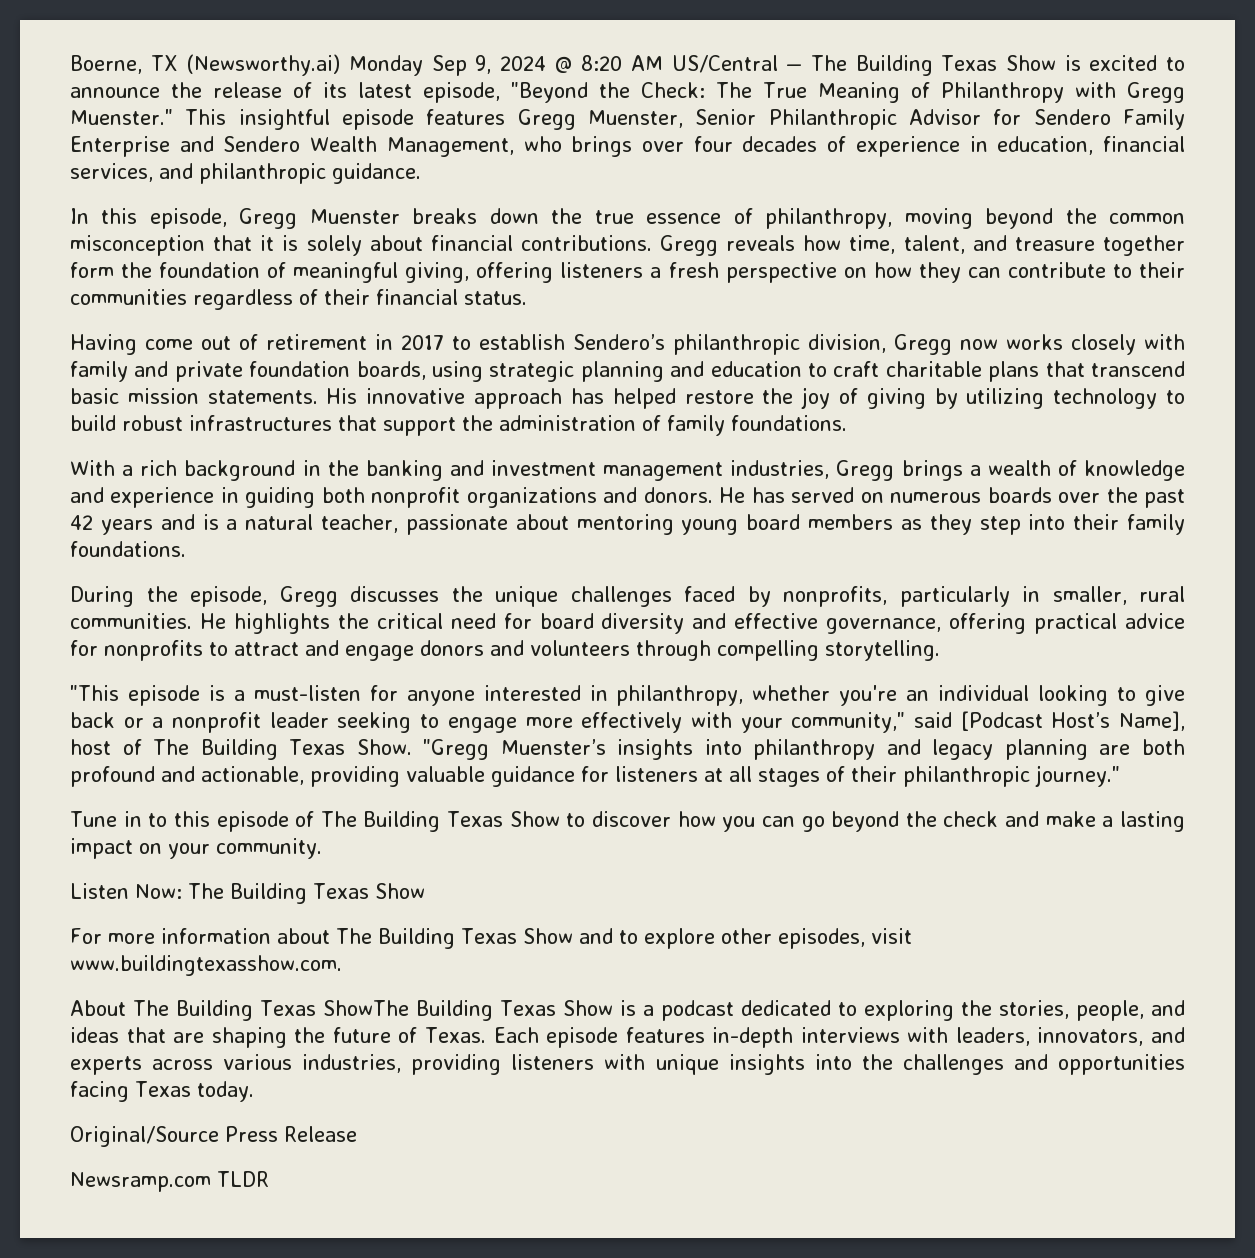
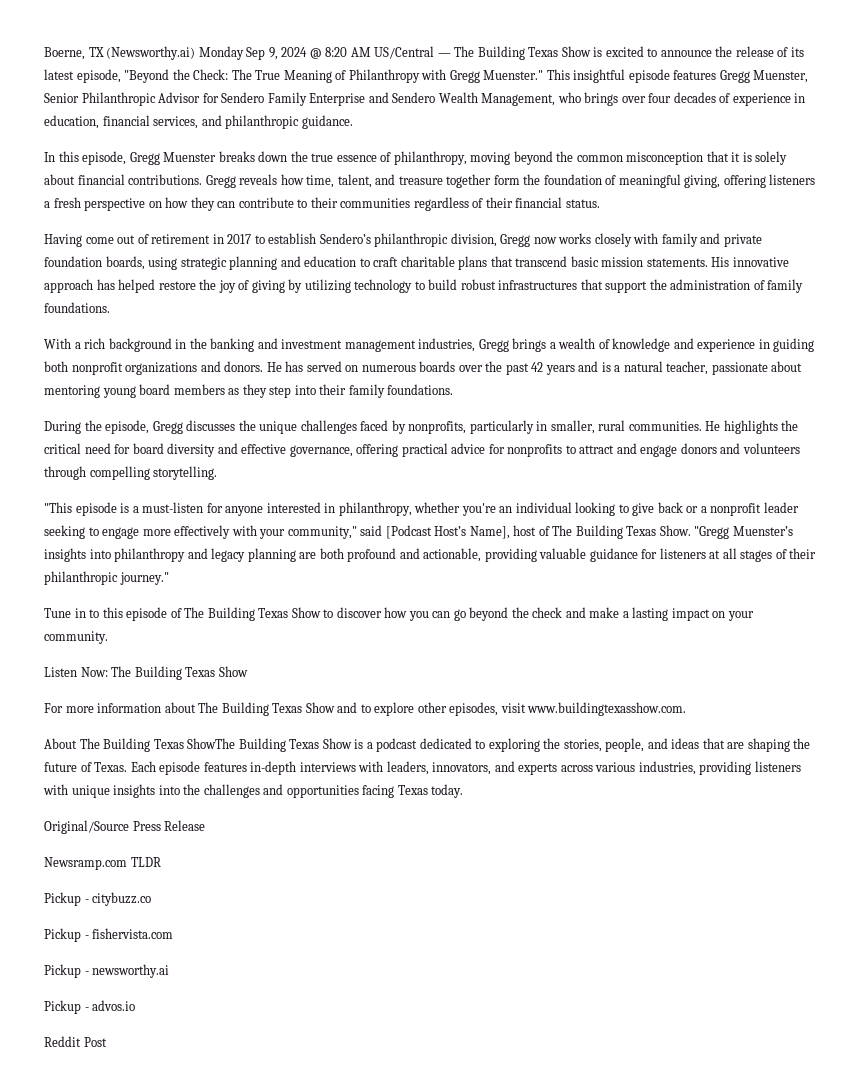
+ Pickup - citybuzz.co
+ Pickup - fishervista.com
+ Pickup - newsworthy.ai
+ Pickup - advos.io
+ Reddit Post

